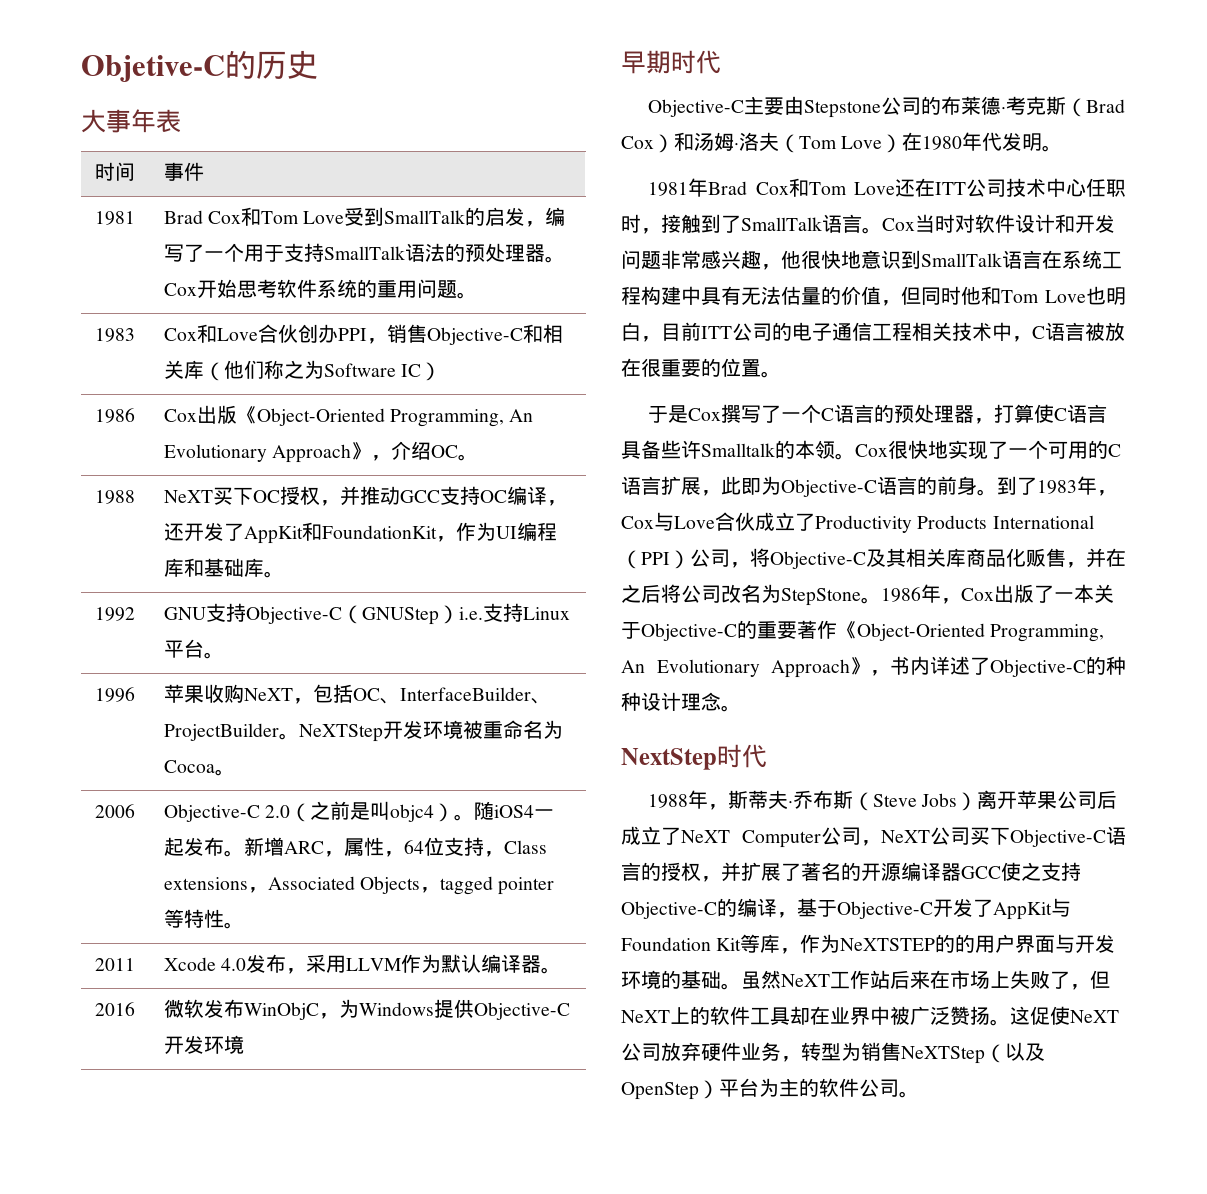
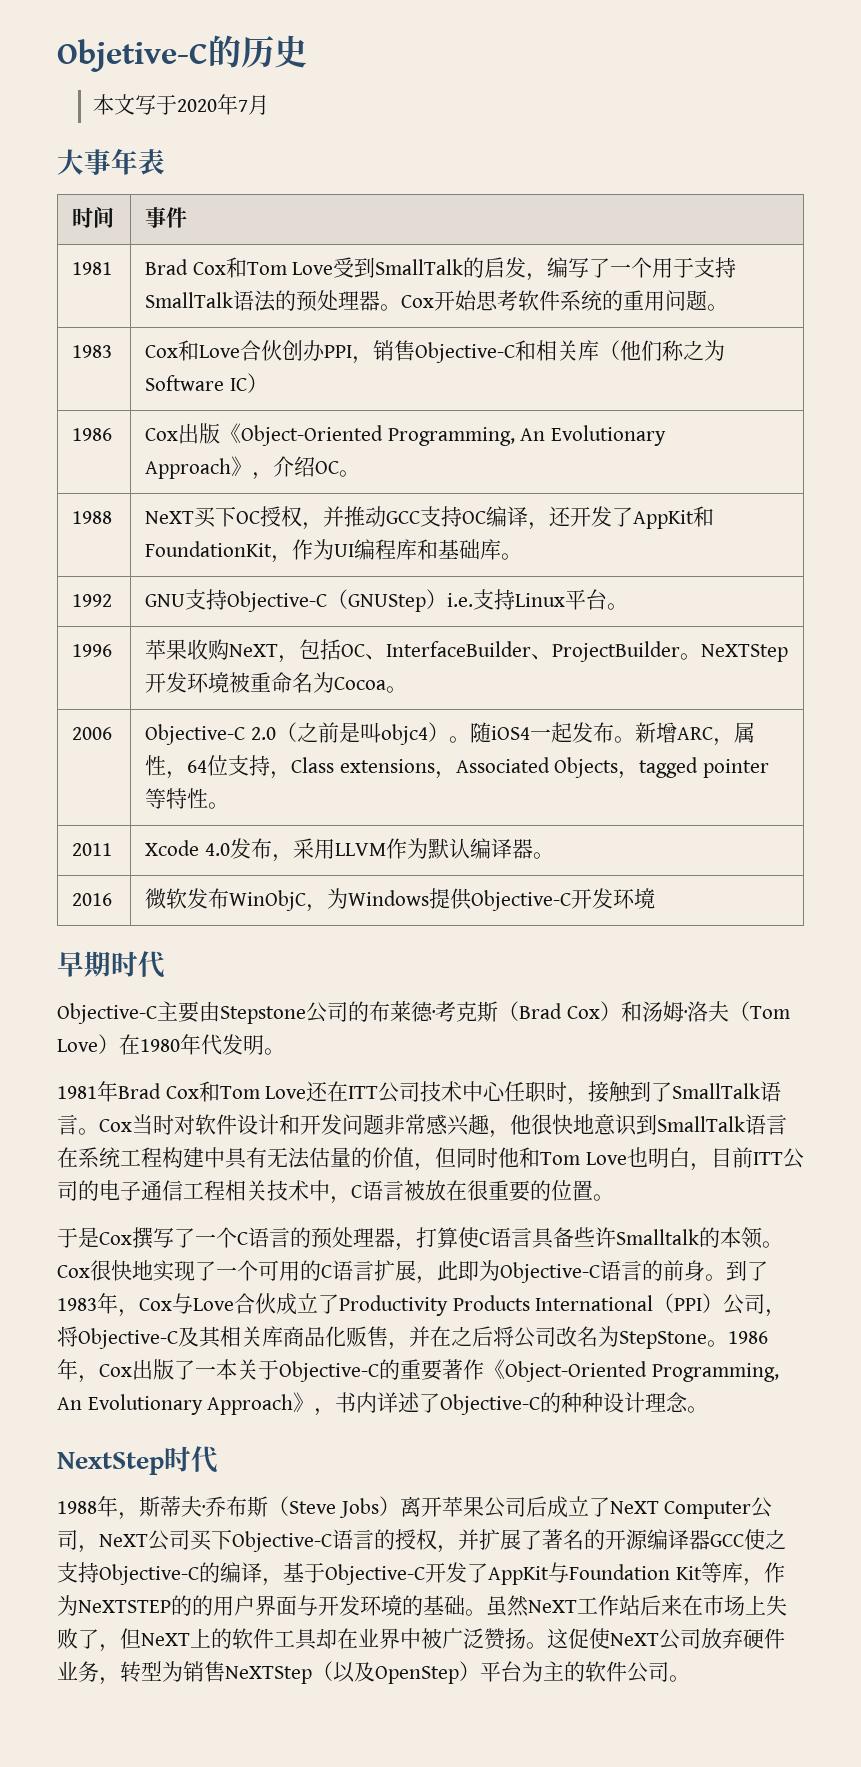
+ 本文写于2020年7月

